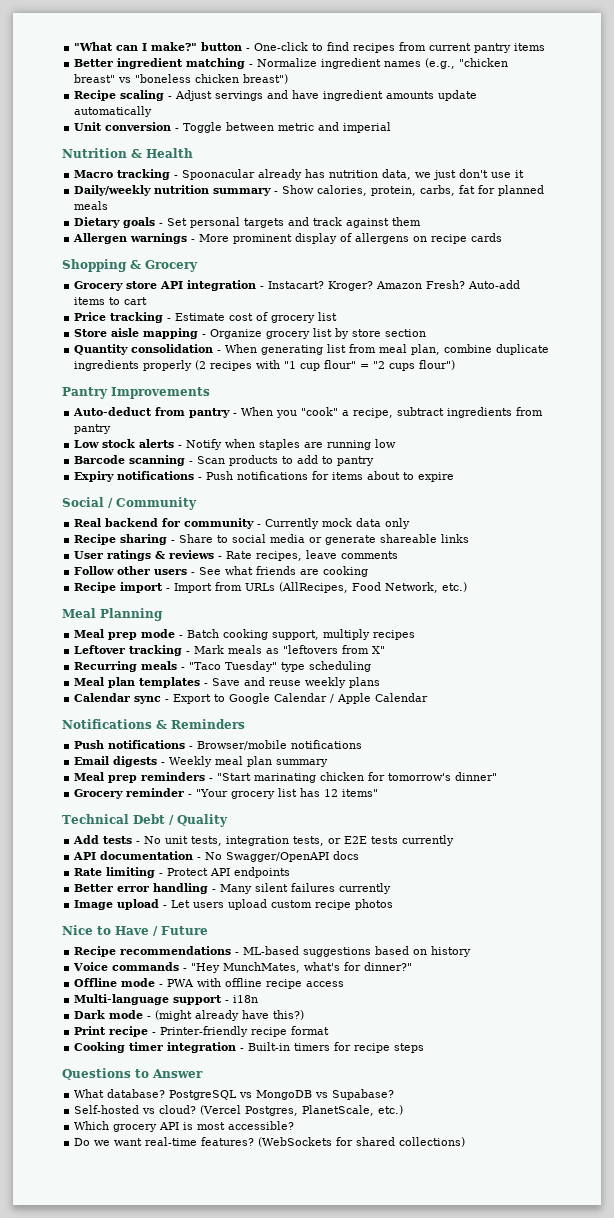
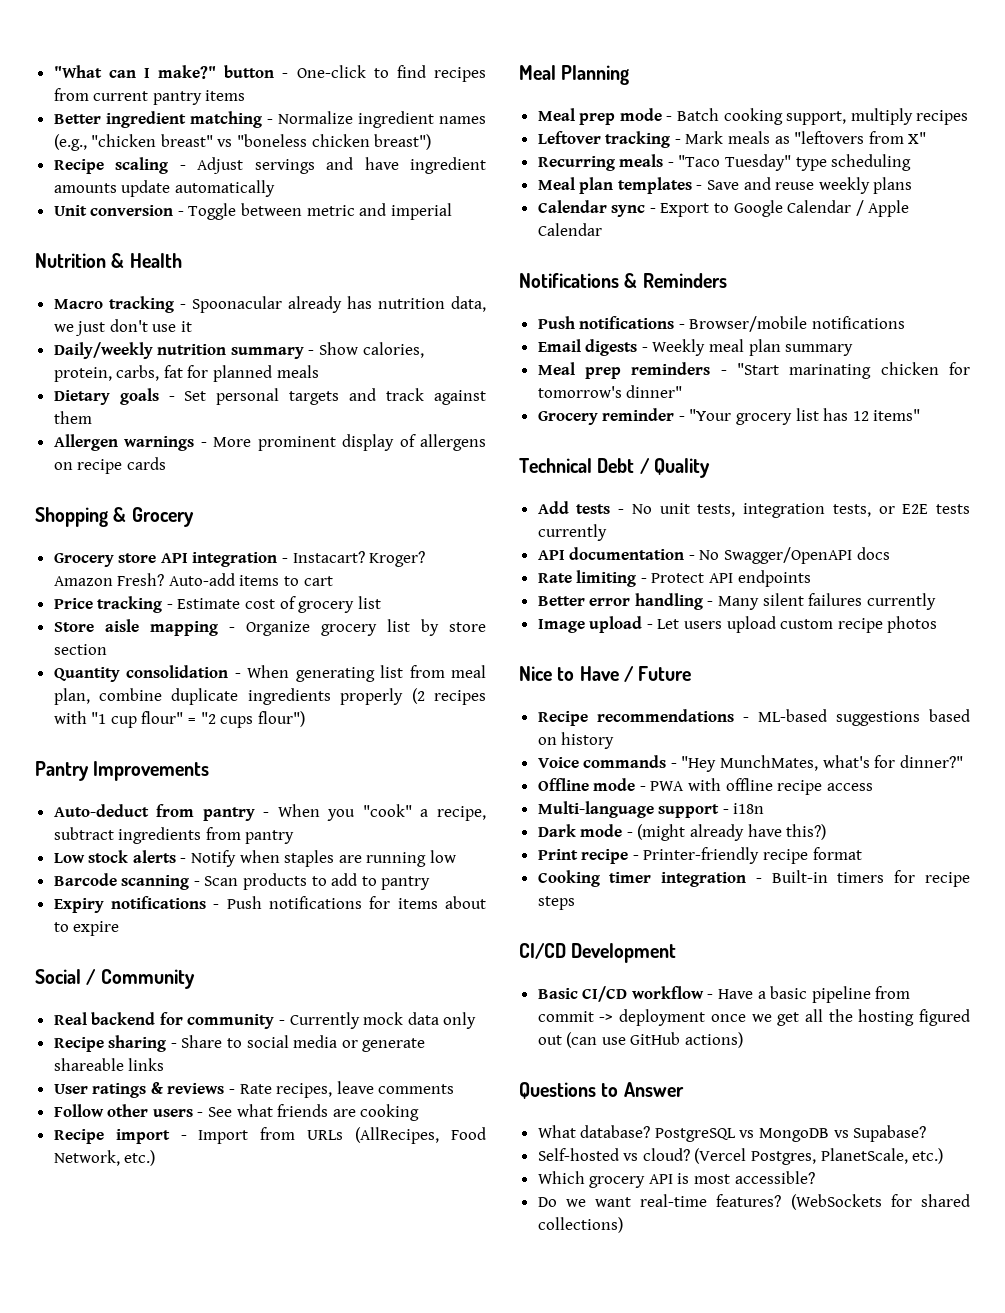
+ CI/CD Development
+ Basic CI/CD workflow - Have a basic pipeline from commit -> deployment once we get all the hosting figured out (can use GitHub actions)

